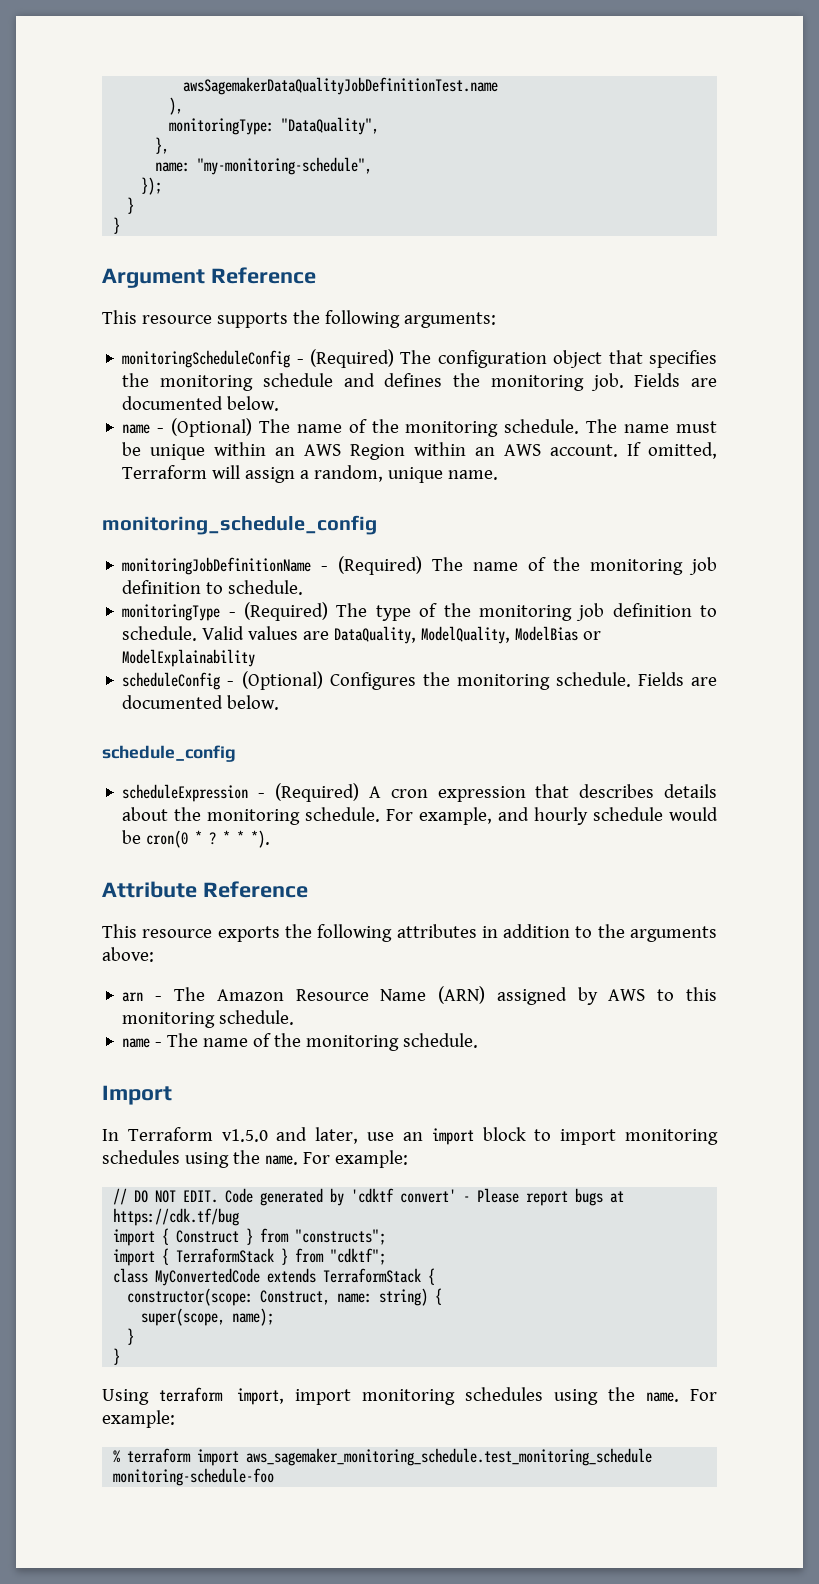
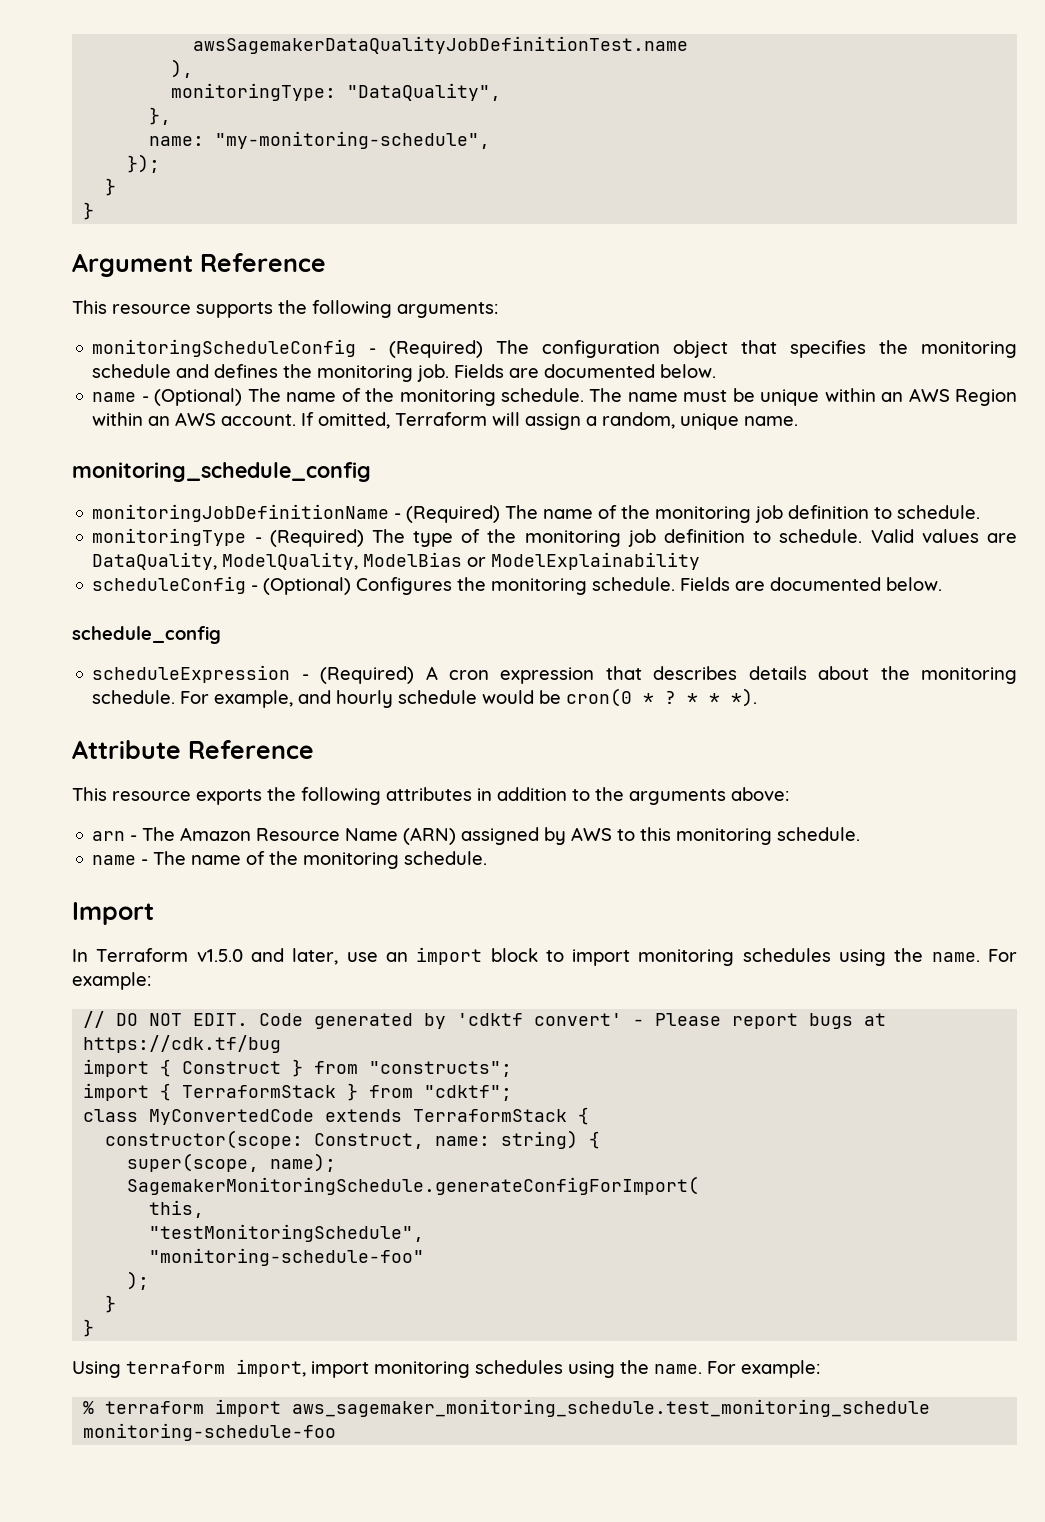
+ SagemakerMonitoringSchedule.generateConfigForImport(
+ this,
+ "testMonitoringSchedule",
+ "monitoring-schedule-foo"
+ );

